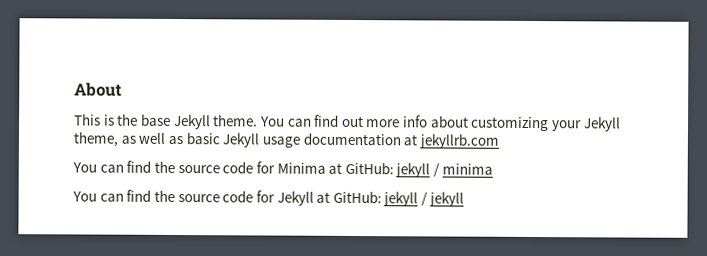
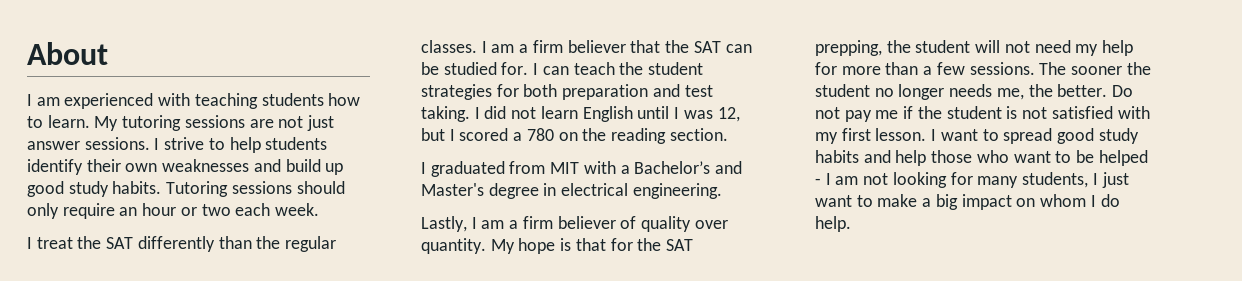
- This is the base Jekyll theme. You can find out more info about customizing your Jekyll theme, as well as basic Jekyll usage documentation at jekyllrb.com
- You can find the source code for Minima at GitHub: jekyll / minima
- You can find the source code for Jekyll at GitHub: jekyll / jekyll
+ I am experienced with teaching students how to learn. My tutoring sessions are not just answer sessions. I strive to help students identify their own weaknesses and build up good study habits. Tutoring sessions should only require an hour or two each week.
+ I treat the SAT differently than the regular classes. I am a firm believer that the SAT can be studied for. I can teach the student strategies for both preparation and test taking. I did not learn English until I was 12, but I scored a 780 on the reading section.
+ I graduated from MIT with a Bachelor’s and Master's degree in electrical engineering.
+ Lastly, I am a firm believer of quality over quantity. My hope is that for the SAT prepping, the student will not need my help for more than a few sessions. The sooner the student no longer needs me, the better. Do not pay me if the student is not satisfied with my first lesson. I want to spread good study habits and help those who want to be helped - I am not looking for many students, I just want to make a big impact on whom I do help.

